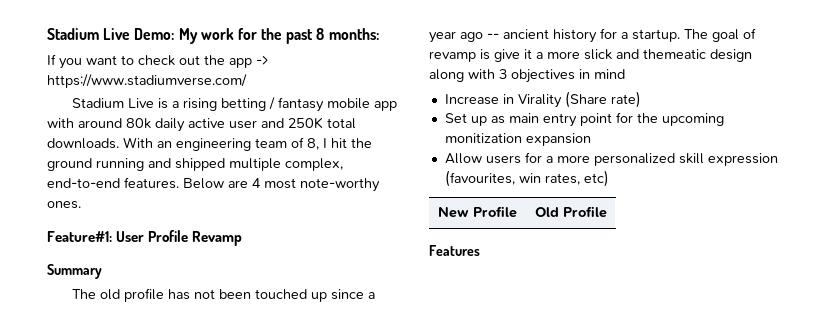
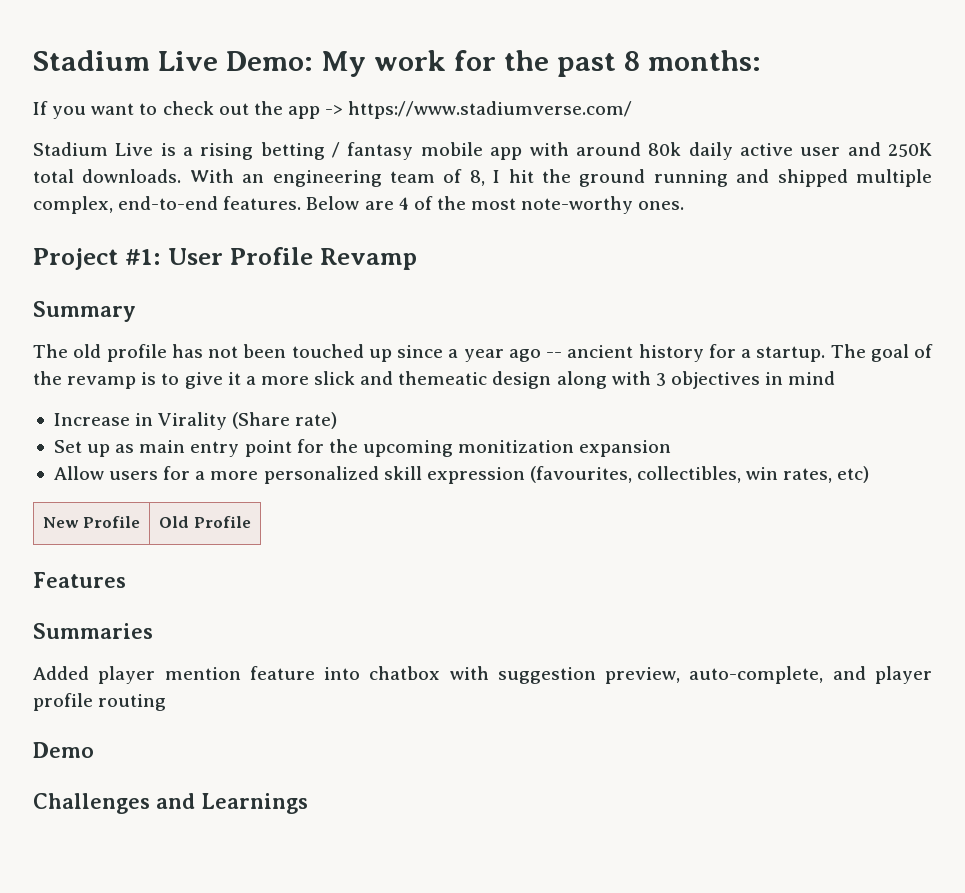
- Below are 4 most note-worthy ones.
+ Below are 4 of the most note-worthy ones.
- Feature#1: User Profile Revamp
+ Project #1: User Profile Revamp
- The goal of revamp is give it a more slick and themeatic design along with 3 objectives in mind
+ The goal of the revamp is to give it a more slick and themeatic design along with 3 objectives in mind
- Allow users for a more personalized skill expression (favourites, win rates, etc)
+ Allow users for a more personalized skill expression (favourites, collectibles, win rates, etc)
+ Summaries
+ Added player mention feature into chatbox with suggestion preview, auto-complete, and player profile routing
+ Demo
+ Challenges and Learnings

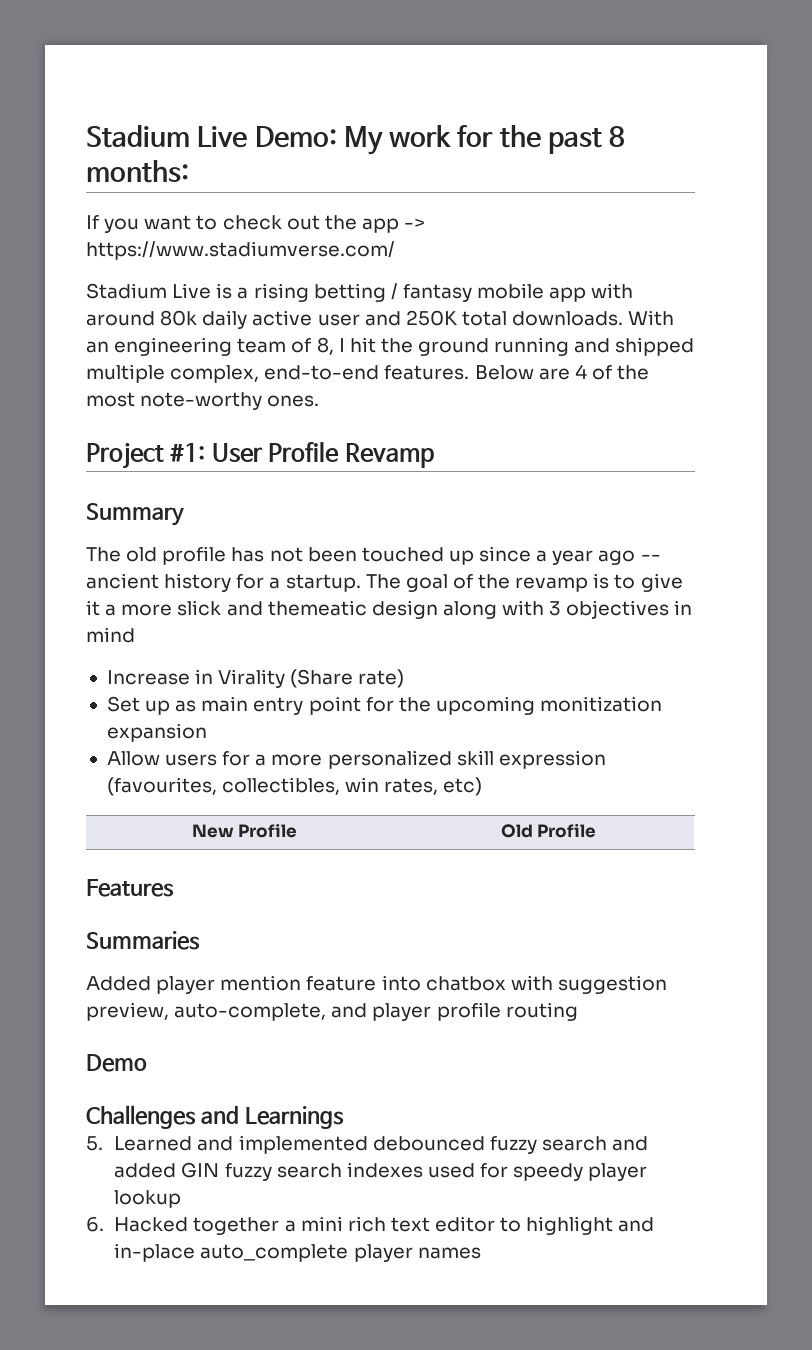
+ 5. Learned and implemented debounced fuzzy search and added GIN fuzzy search indexes used for speedy player lookup
+ 6. Hacked together a mini rich text editor to highlight and in-place auto_complete player names

